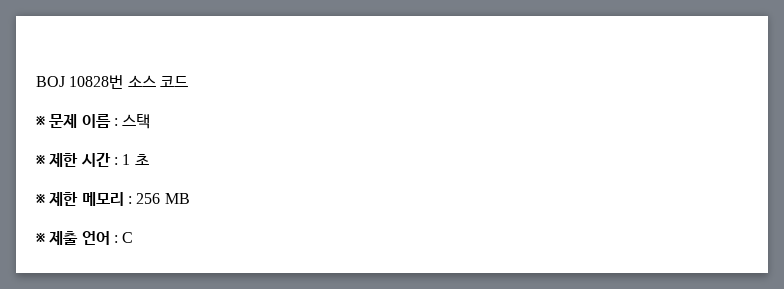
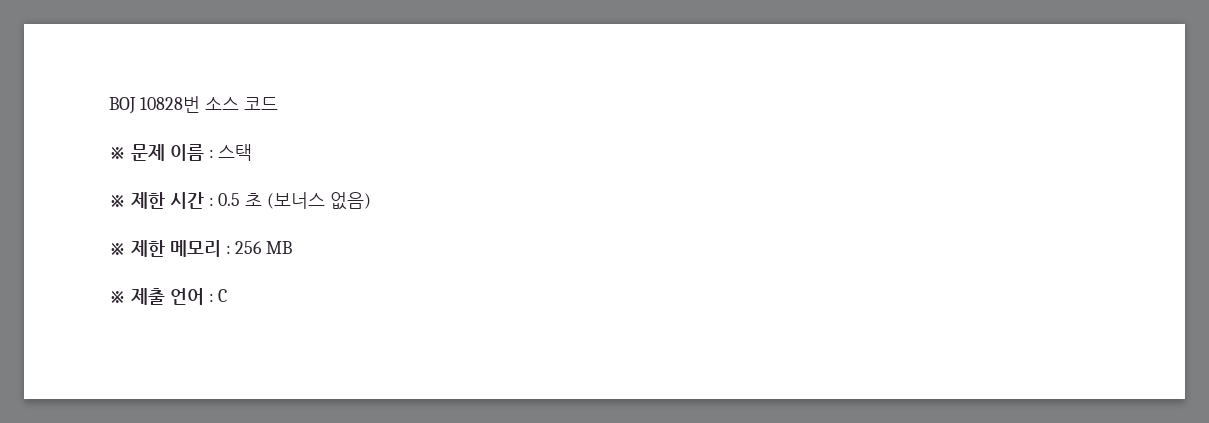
- ※ 제한 시간 : 1 초
+ ※ 제한 시간 : 0.5 초 (보너스 없음)

